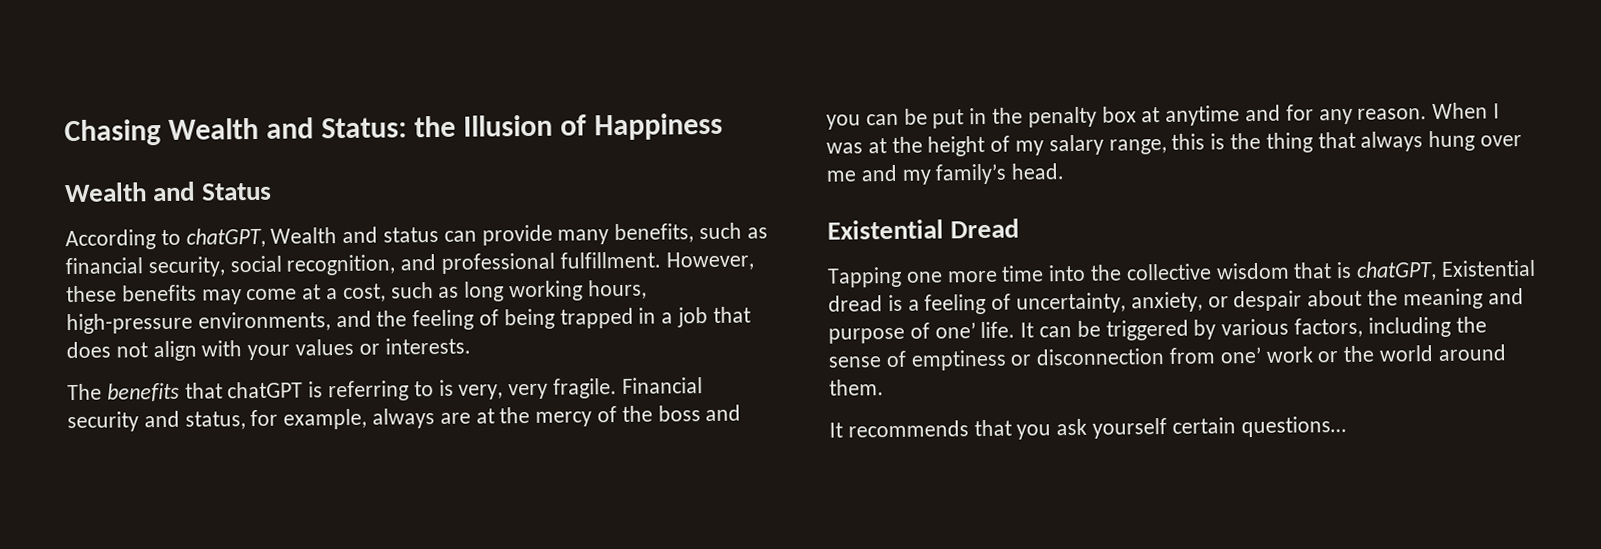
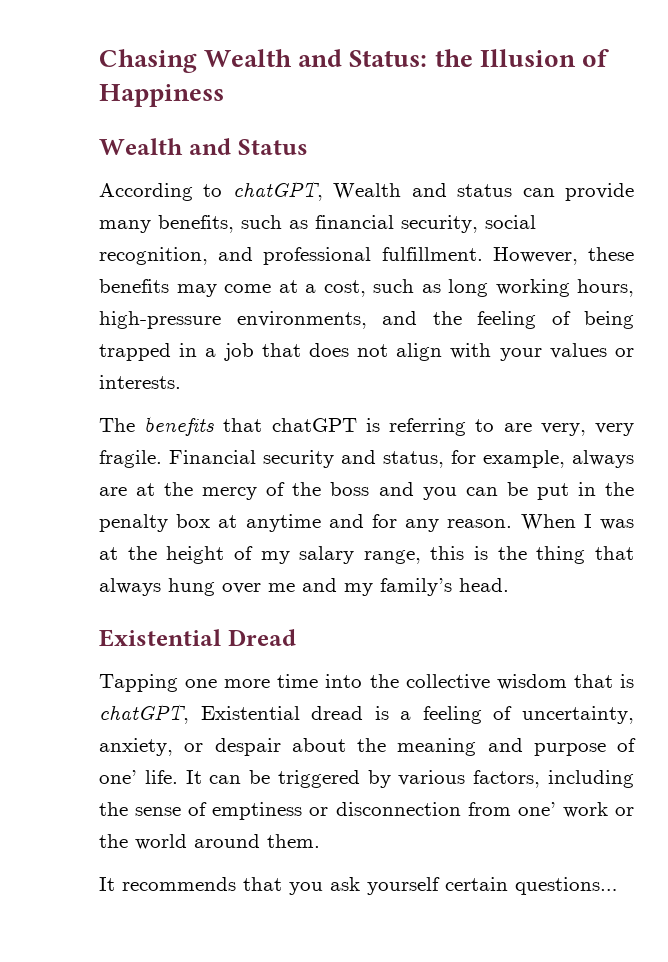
- The benefits that chatGPT is referring to is very, very fragile.
+ The benefits that chatGPT is referring to are very, very fragile.

